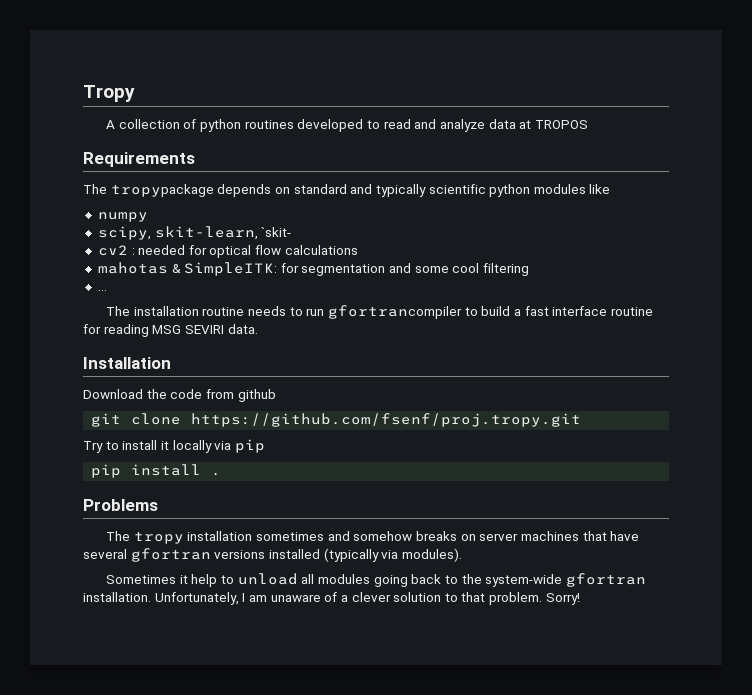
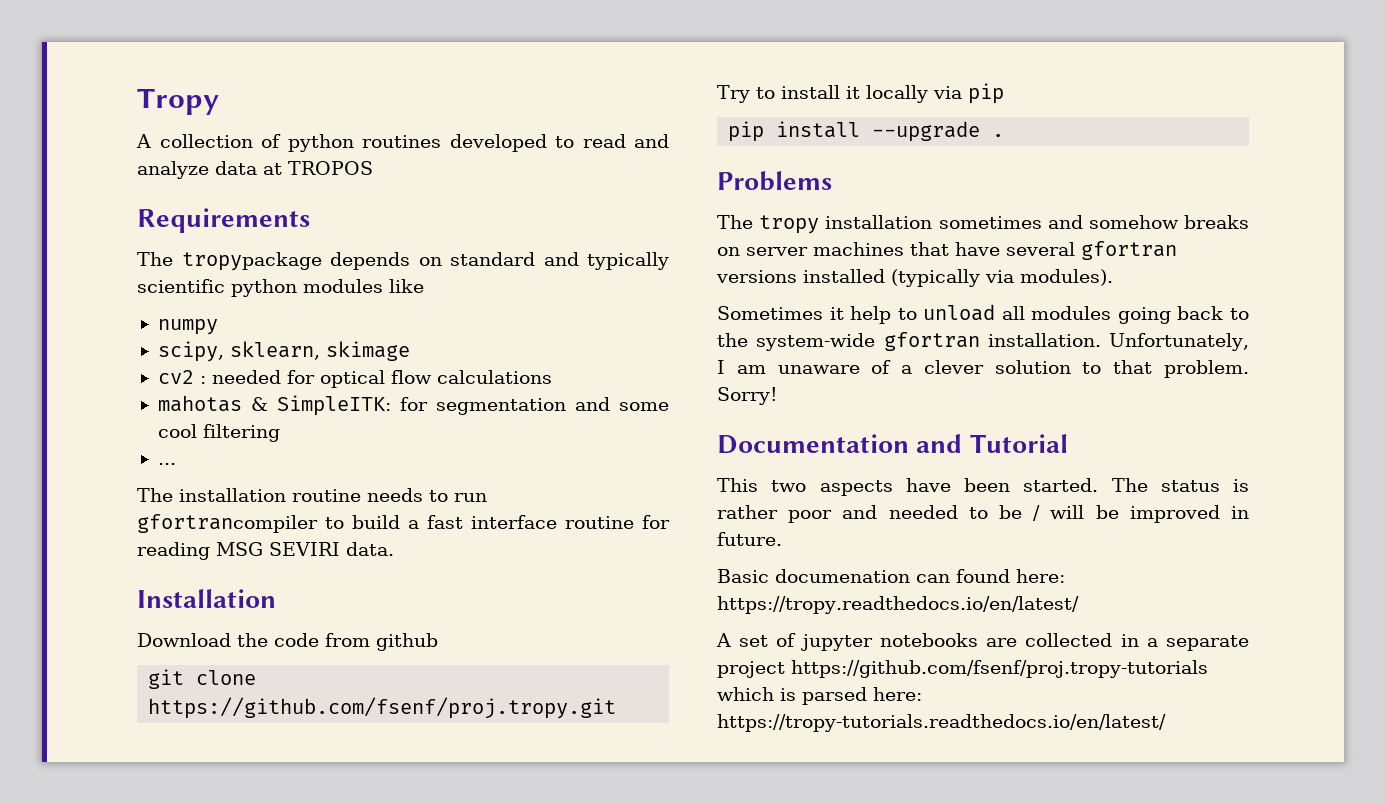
- scipy, skit-learn, `skit-
+ scipy, sklearn, skimage
- pip install .
+ pip install --upgrade .
+ Documentation and Tutorial
+ This two aspects have been started. The status is rather poor and needed to be / will be improved in future.
+ Basic documenation can found here: https://tropy.readthedocs.io/en/latest/
+ A set of jupyter notebooks are collected in a separate project https://github.com/fsenf/proj.tropy-tutorials which is parsed here: https://tropy-tutorials.readthedocs.io/en/latest/

